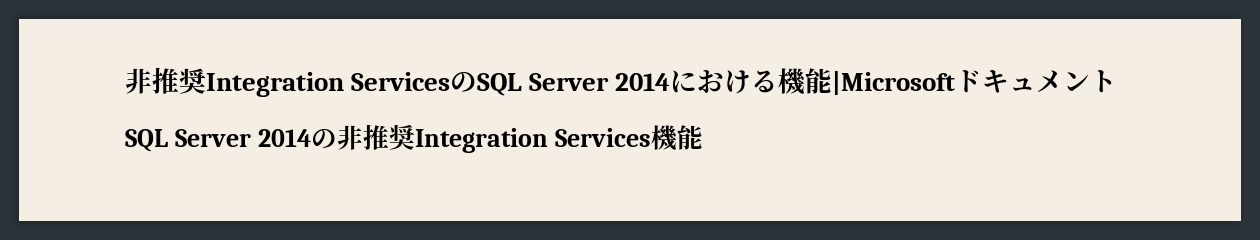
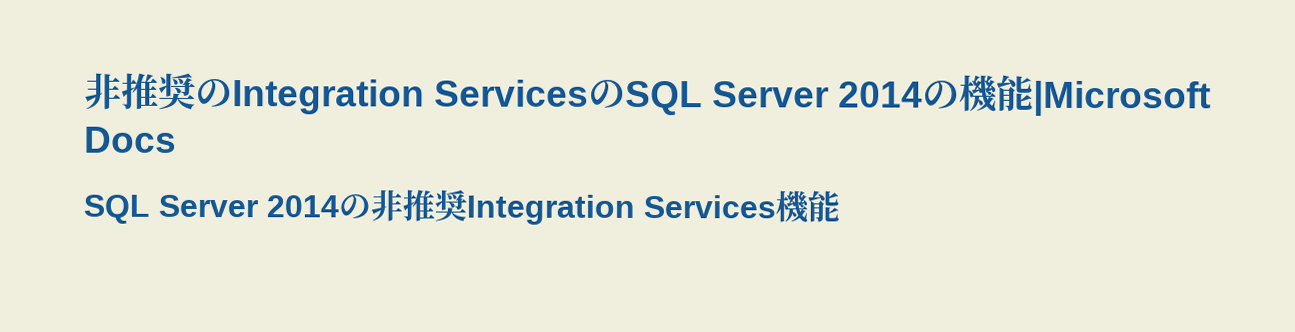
- 非推奨Integration ServicesのSQL Server 2014における機能|Microsoftドキュメント
+ 非推奨のIntegration ServicesのSQL Server 2014の機能|Microsoft Docs

